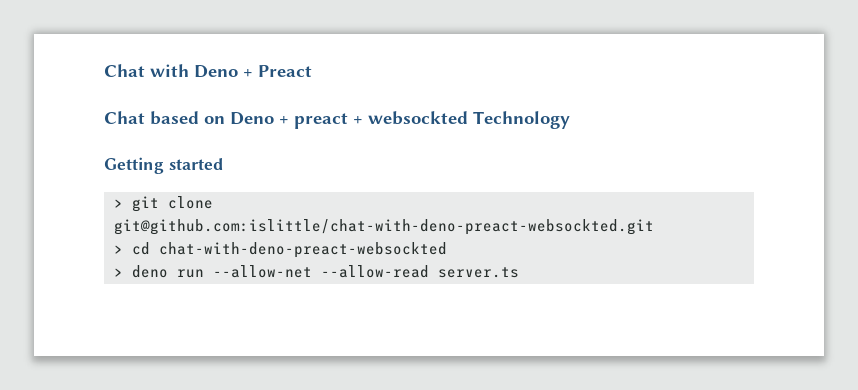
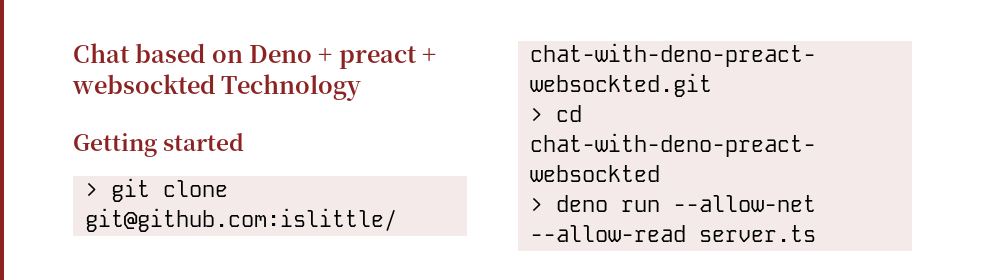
- Chat with Deno + Preact

